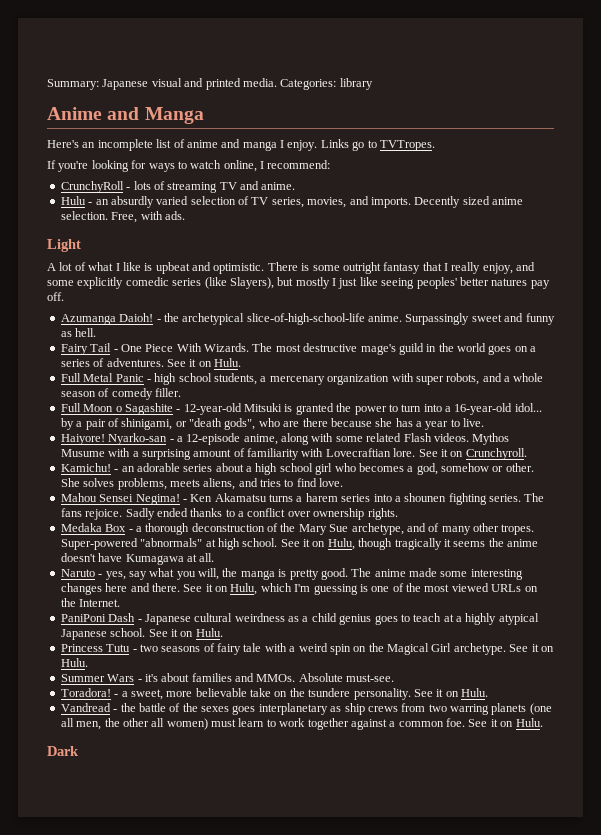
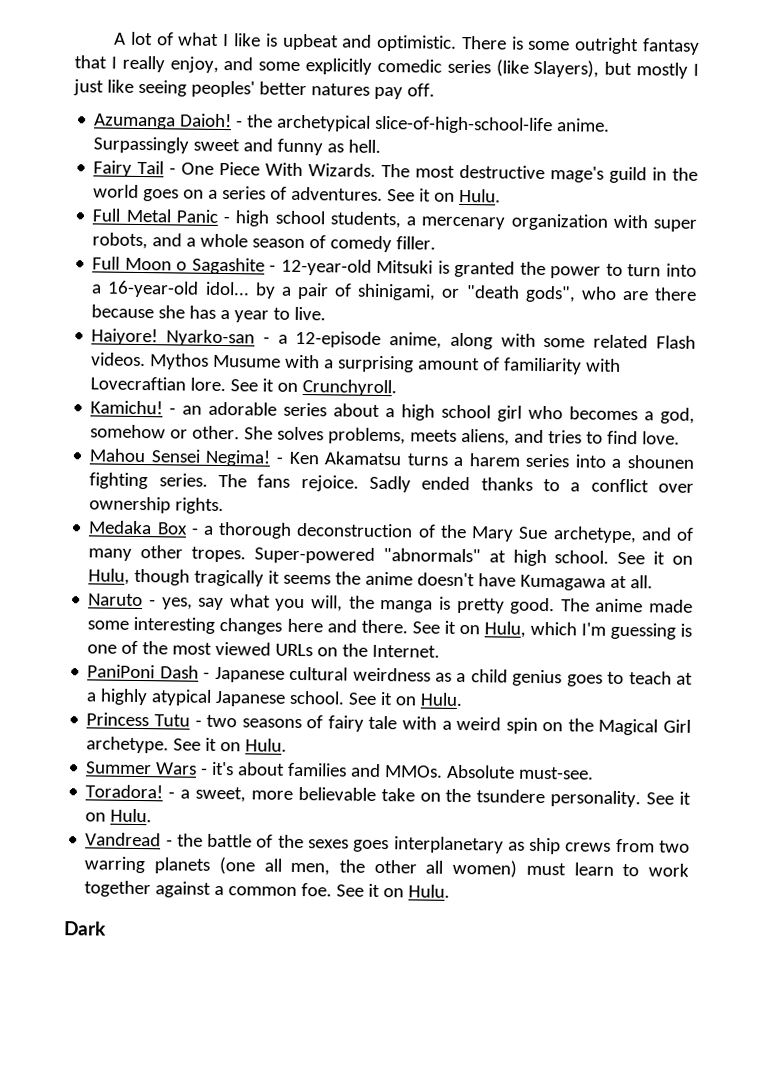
- Summary: Japanese visual and printed media. Categories: library
- Anime and Manga
- Here's an incomplete list of anime and manga I enjoy. Links go to TVTropes.
- If you're looking for ways to watch online, I recommend:
- CrunchyRoll - lots of streaming TV and anime.
- Hulu - an absurdly varied selection of TV series, movies, and imports. Decently sized anime selection. Free, with ads.
- Light

